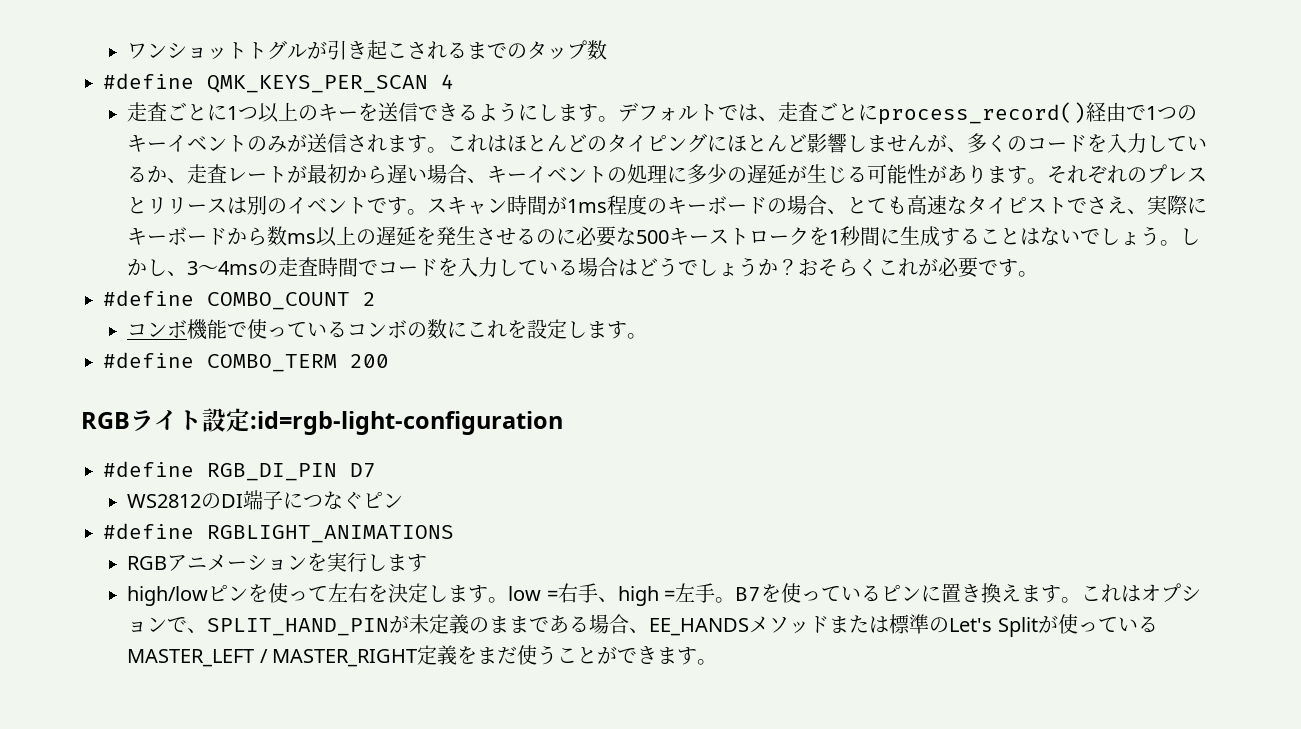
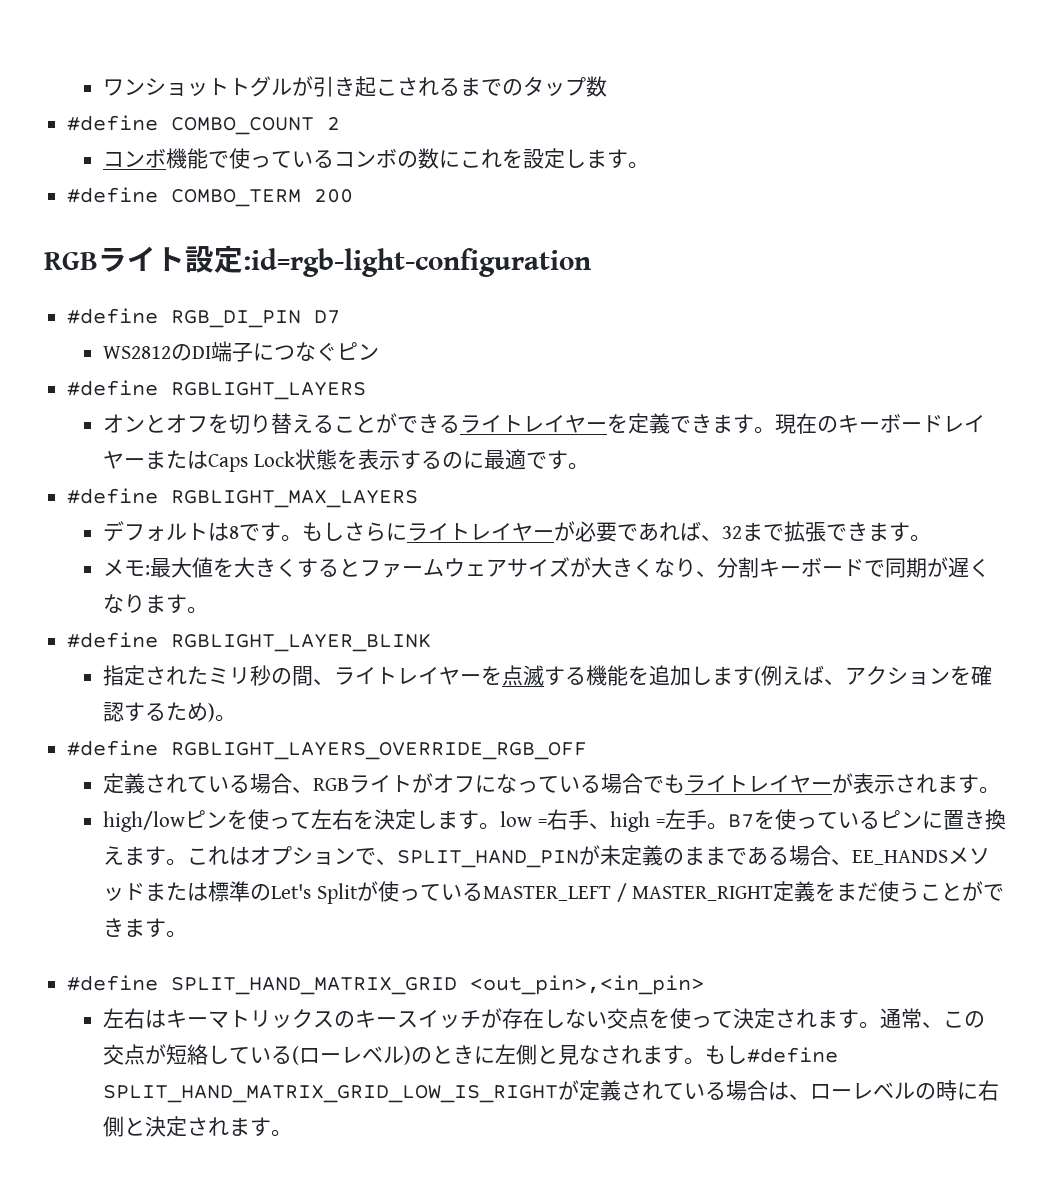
- #define QMK_KEYS_PER_SCAN 4
- 走査ごとに1つ以上のキーを送信できるようにします。デフォルトでは、走査ごとにprocess_record()経由で1つのキーイベントのみが送信されます。これはほとんどのタイピングにほとんど影響しませんが、多くのコードを入力しているか、走査レートが最初から遅い場合、キーイベントの処理に多少の遅延が生じる可能性があります。それぞれのプレスとリリースは別のイベントです。スキャン時間が1ms程度のキーボードの場合、とても高速なタイピストでさえ、実際にキーボードから数ms以上の遅延を発生させるのに必要な500キーストロークを1秒間に生成することはないでしょう。しかし、3～4msの走査時間でコードを入力している場合はどうでしょうか？おそらくこれが必要です。
- #define RGBLIGHT_ANIMATIONS
- RGBアニメーションを実行します
+ #define RGBLIGHT_LAYERS
+ オンとオフを切り替えることができるライトレイヤーを定義できます。現在のキーボードレイヤーまたはCaps Lock状態を表示するのに最適です。
+ #define RGBLIGHT_MAX_LAYERS
+ デフォルトは8です。もしさらにライトレイヤーが必要であれば、32まで拡張できます。
+ メモ:最大値を大きくするとファームウェアサイズが大きくなり、分割キーボードで同期が遅くなります。
+ #define RGBLIGHT_LAYER_BLINK
+ 指定されたミリ秒の間、ライトレイヤーを点滅する機能を追加します(例えば、アクションを確認するため)。
+ #define RGBLIGHT_LAYERS_OVERRIDE_RGB_OFF
+ 定義されている場合、RGBライトがオフになっている場合でもライトレイヤーが表示されます。
+ #define SPLIT_HAND_MATRIX_GRID <out_pin>,<in_pin>
+ 左右はキーマトリックスのキースイッチが存在しない交点を使って決定されます。通常、この交点が短絡している(ローレベル)のときに左側と見なされます。もし#define SPLIT_HAND_MATRIX_GRID_LOW_IS_RIGHTが定義されている場合は、ローレベルの時に右側と決定されます。

